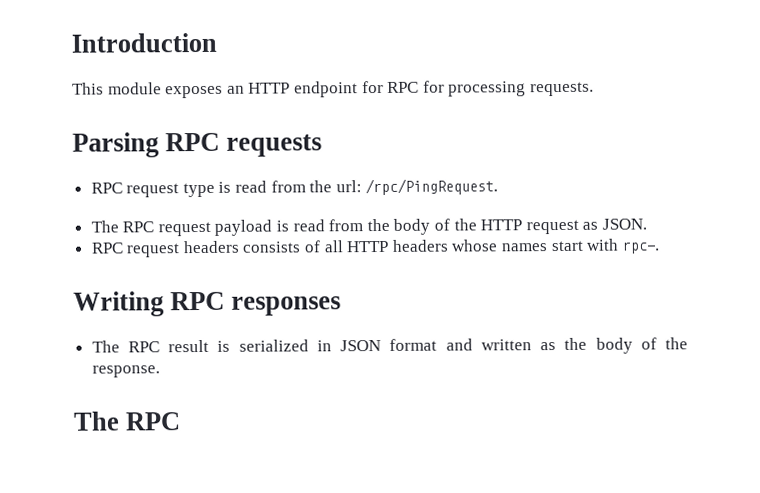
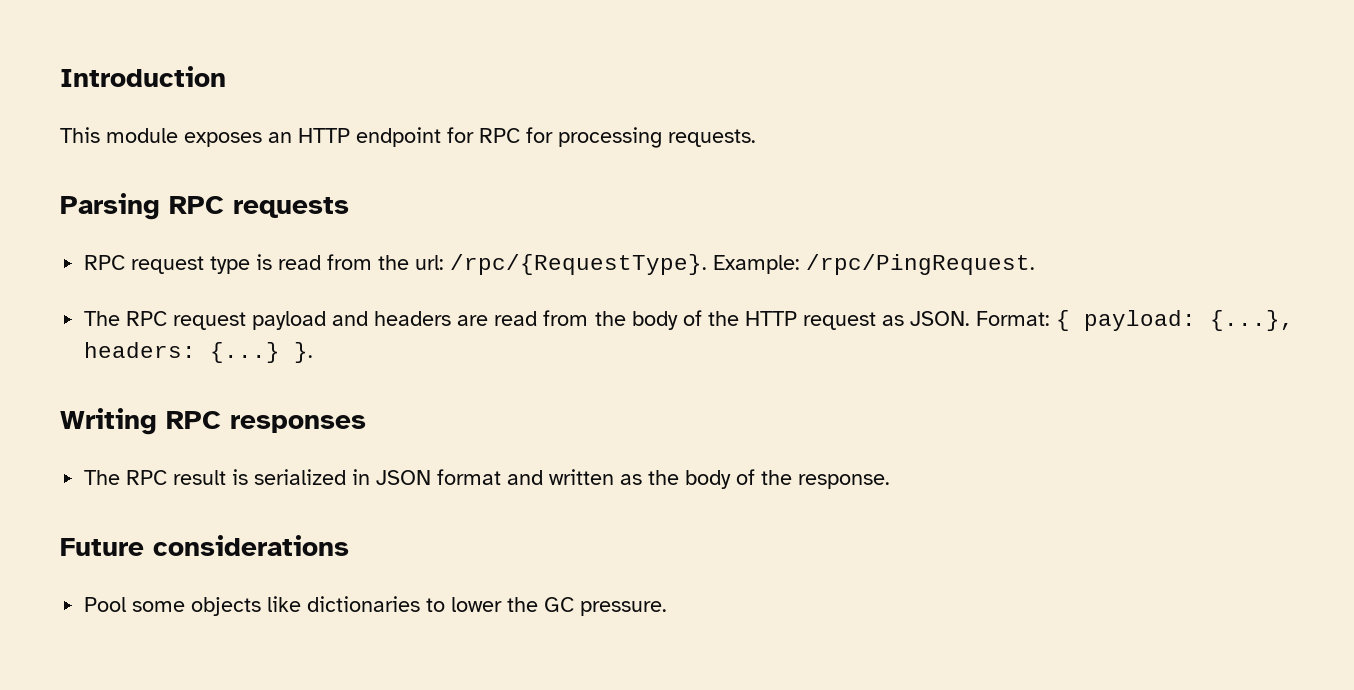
- RPC request type is read from the url: /rpc/PingRequest.
+ RPC request type is read from the url: /rpc/{RequestType}. Example: /rpc/PingRequest.
- The RPC request payload is read from the body of the HTTP request as JSON.
- RPC request headers consists of all HTTP headers whose names start with rpc-.
+ The RPC request payload and headers are read from the body of the HTTP request as JSON. Format: { payload: {...}, headers: {...} }.
  The RPC result is serialized in JSON format and written as the body of the response.
- The RPC
+ Future considerations
+ Pool some objects like dictionaries to lower the GC pressure.

